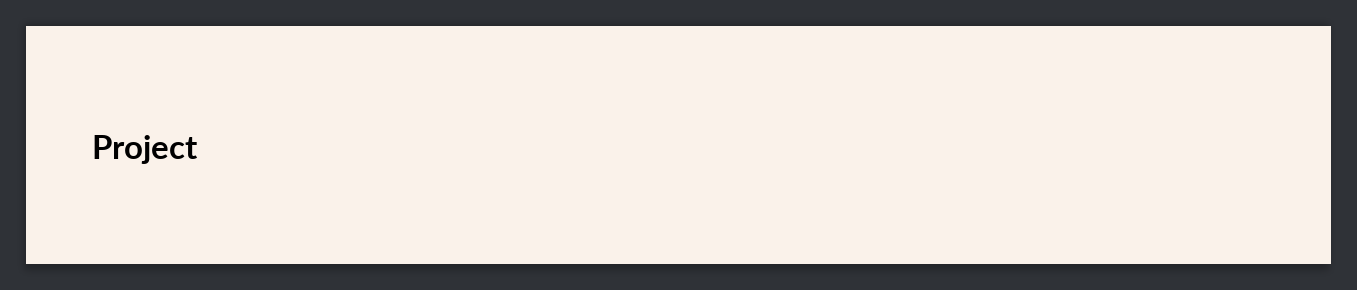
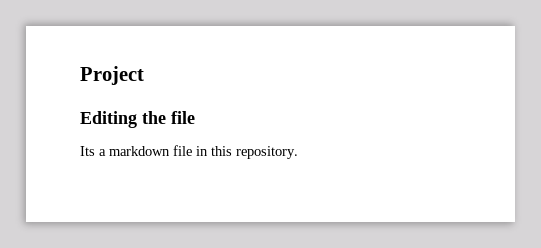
+ Editing the file
+ Its a markdown file in this repository.

